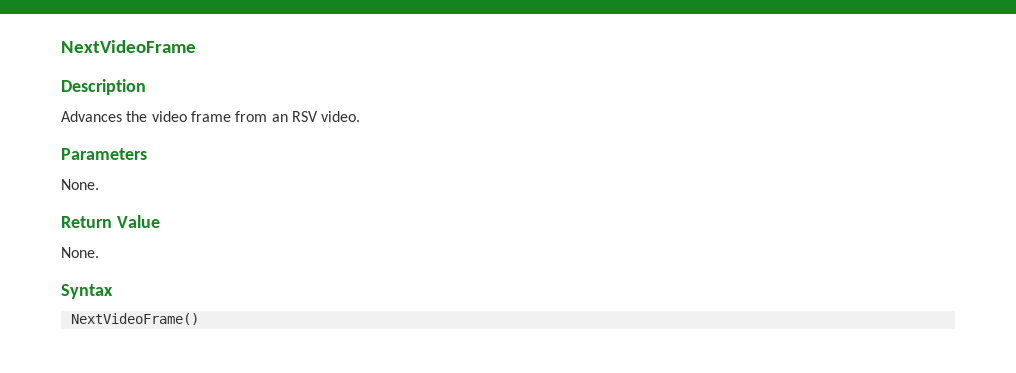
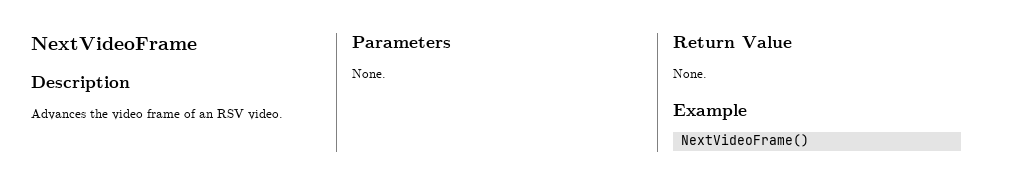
- Advances the video frame from an RSV video.
+ Advances the video frame of an RSV video.
- Syntax
+ Example

